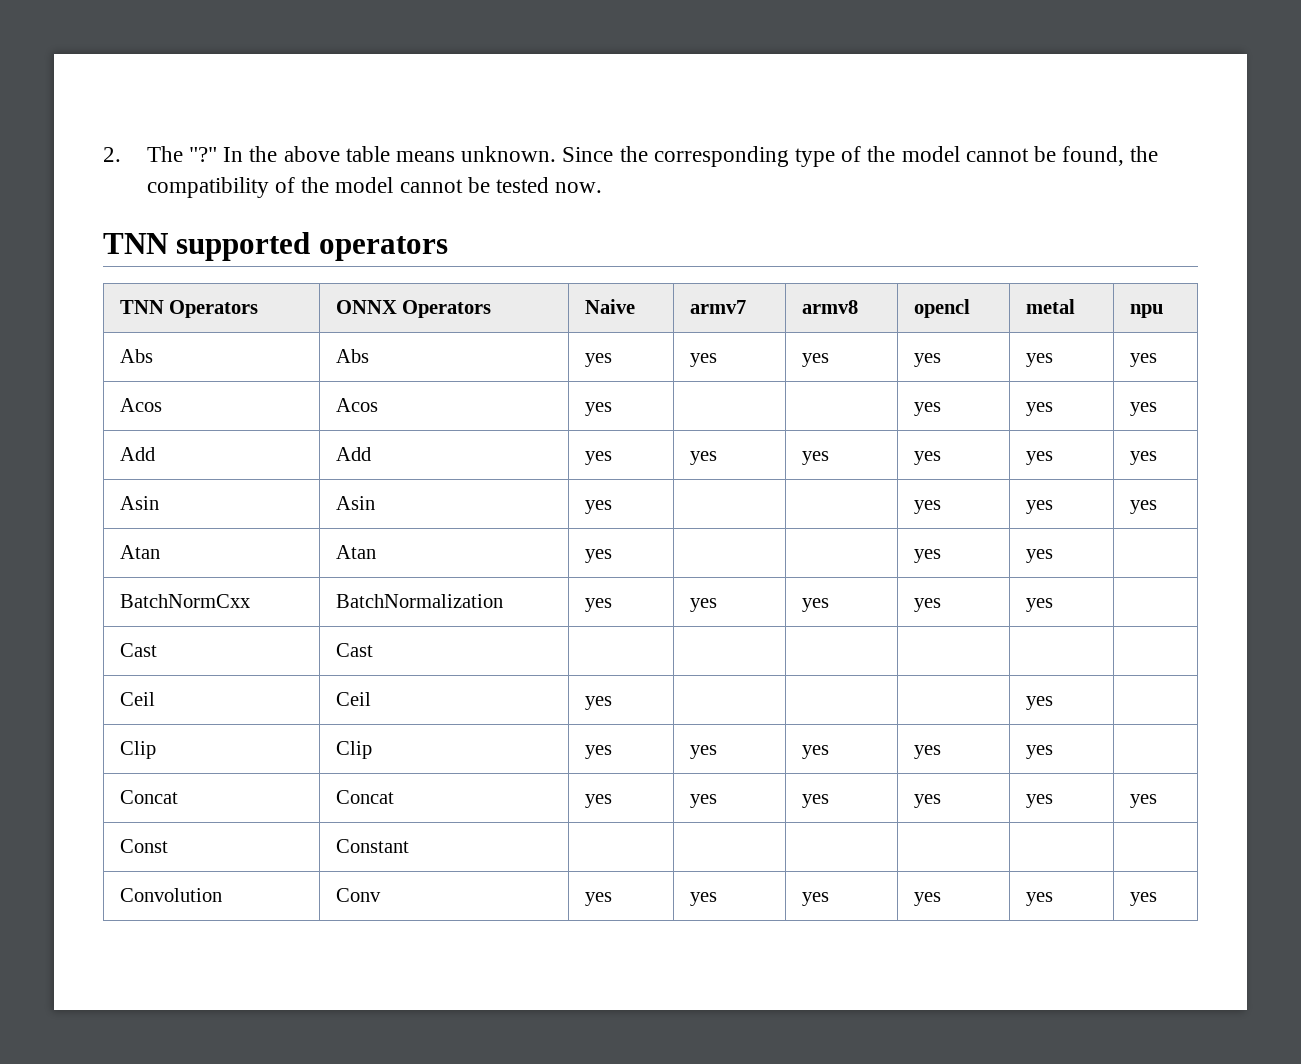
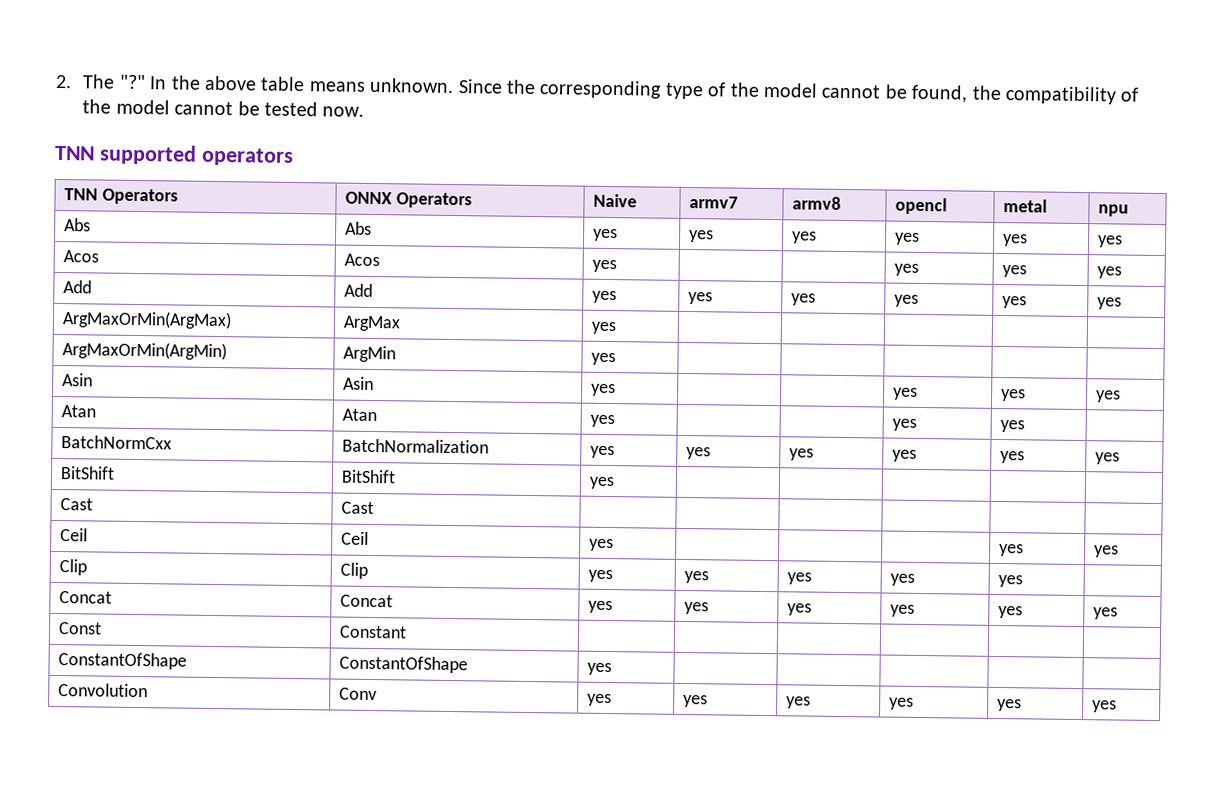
+ ArgMaxOrMin(ArgMax) | ArgMax | yes | | | | |
+ ArgMaxOrMin(ArgMin) | ArgMin | yes | | | | |
- BatchNormCxx | BatchNormalization | yes | yes | yes | yes | yes |
+ BatchNormCxx | BatchNormalization | yes | yes | yes | yes | yes | yes
+ BitShift | BitShift | yes | | | | |
- Ceil | Ceil | yes | | | | yes |
+ Ceil | Ceil | yes | | | | yes | yes
+ ConstantOfShape | ConstantOfShape | yes | | | | |

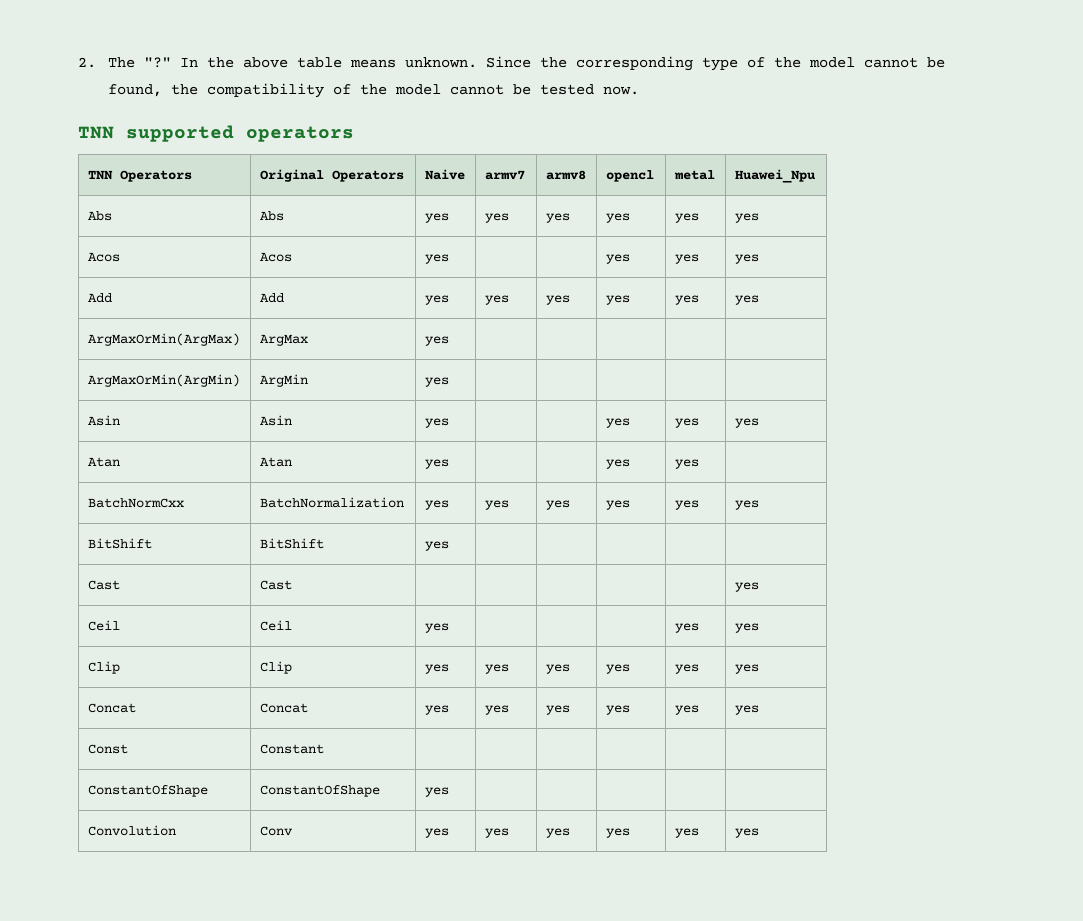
- TNN Operators | ONNX Operators | Naive | armv7 | armv8 | opencl | metal | npu
+ TNN Operators | Original Operators | Naive | armv7 | armv8 | opencl | metal | Huawei_Npu
- Cast | Cast | | | | | |
+ Cast | Cast | | | | | | yes
- Clip | Clip | yes | yes | yes | yes | yes |
+ Clip | Clip | yes | yes | yes | yes | yes | yes

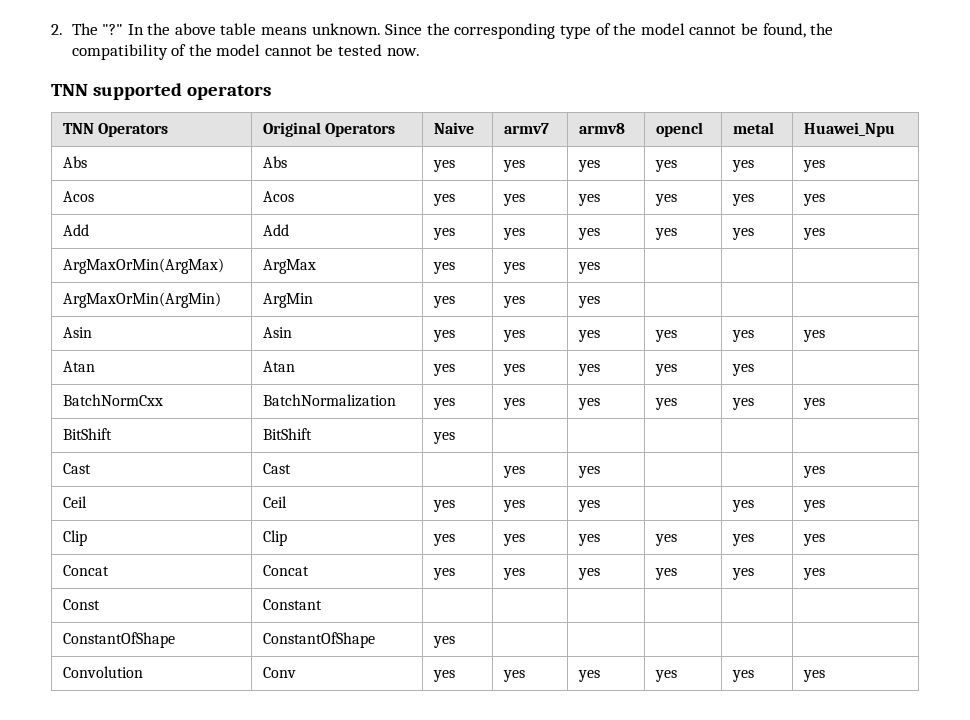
- Acos | Acos | yes | | | yes | yes | yes
+ Acos | Acos | yes | yes | yes | yes | yes | yes
- ArgMaxOrMin(ArgMax) | ArgMax | yes | | | | |
+ ArgMaxOrMin(ArgMax) | ArgMax | yes | yes | yes | | |
- ArgMaxOrMin(ArgMin) | ArgMin | yes | | | | |
+ ArgMaxOrMin(ArgMin) | ArgMin | yes | yes | yes | | |
- Asin | Asin | yes | | | yes | yes | yes
+ Asin | Asin | yes | yes | yes | yes | yes | yes
- Atan | Atan | yes | | | yes | yes |
+ Atan | Atan | yes | yes | yes | yes | yes |
- Cast | Cast | | | | | | yes
+ Cast | Cast | | yes | yes | | | yes
- Ceil | Ceil | yes | | | | yes | yes
+ Ceil | Ceil | yes | yes | yes | | yes | yes

